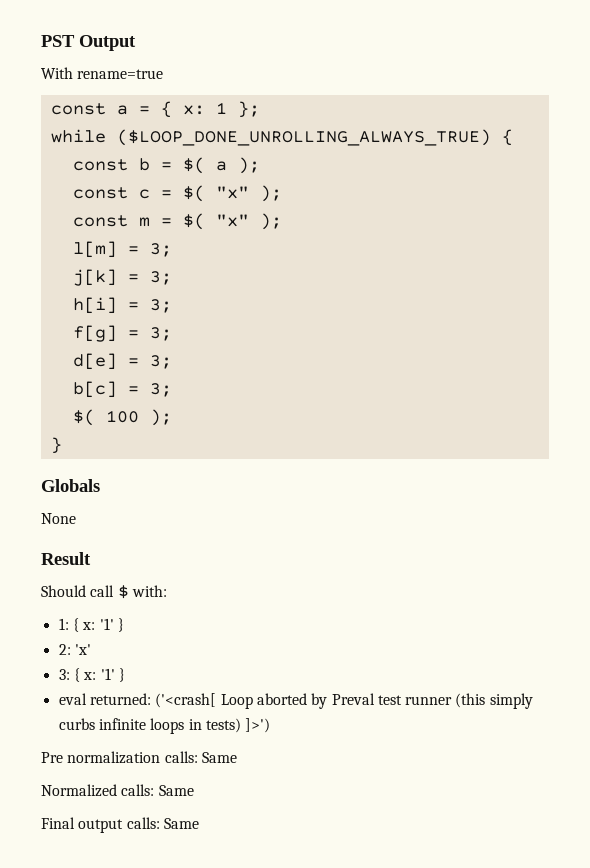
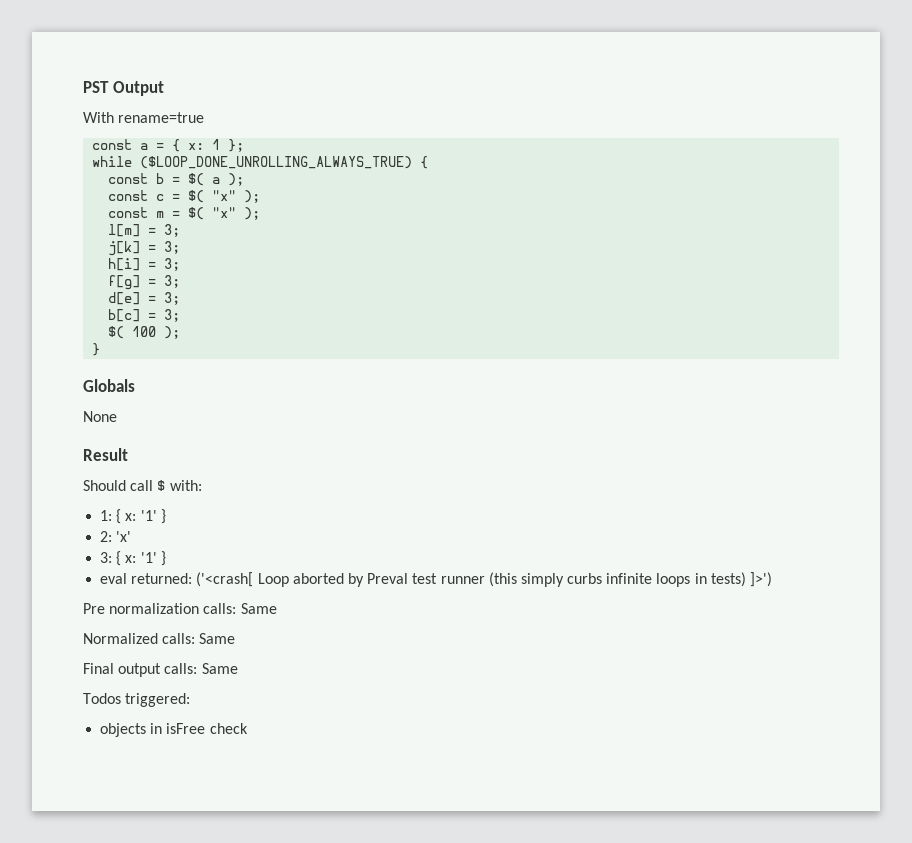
+ Todos triggered:
+ objects in isFree check

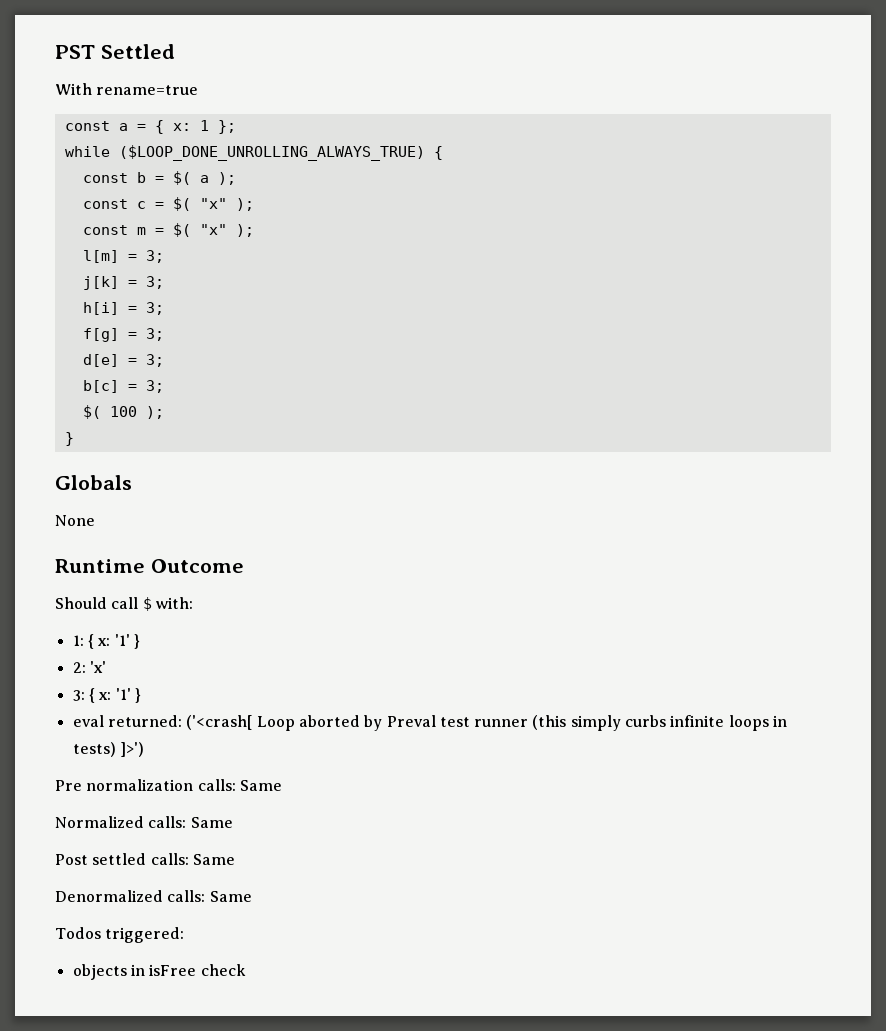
- PST Output
+ PST Settled
- Result
+ Runtime Outcome
- Final output calls: Same
+ Post settled calls: Same
+ Denormalized calls: Same

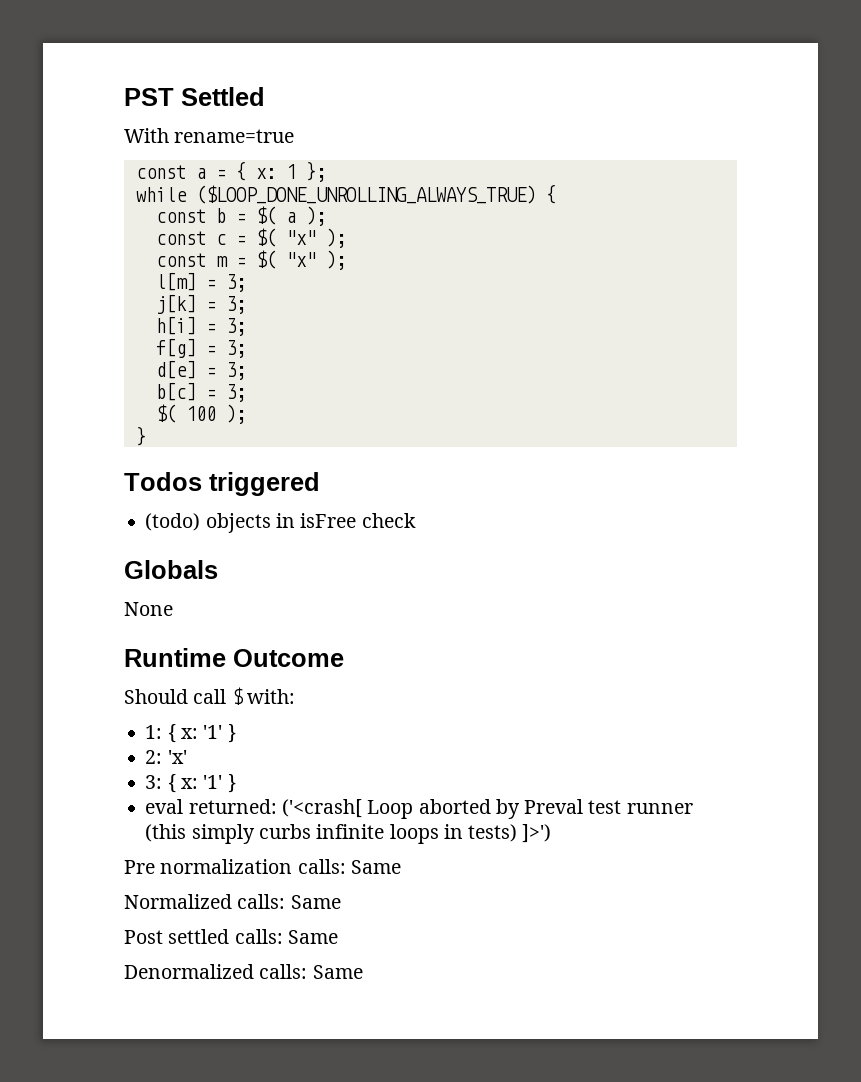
+ Todos triggered
+ (todo) objects in isFree check
- Todos triggered:
- objects in isFree check

